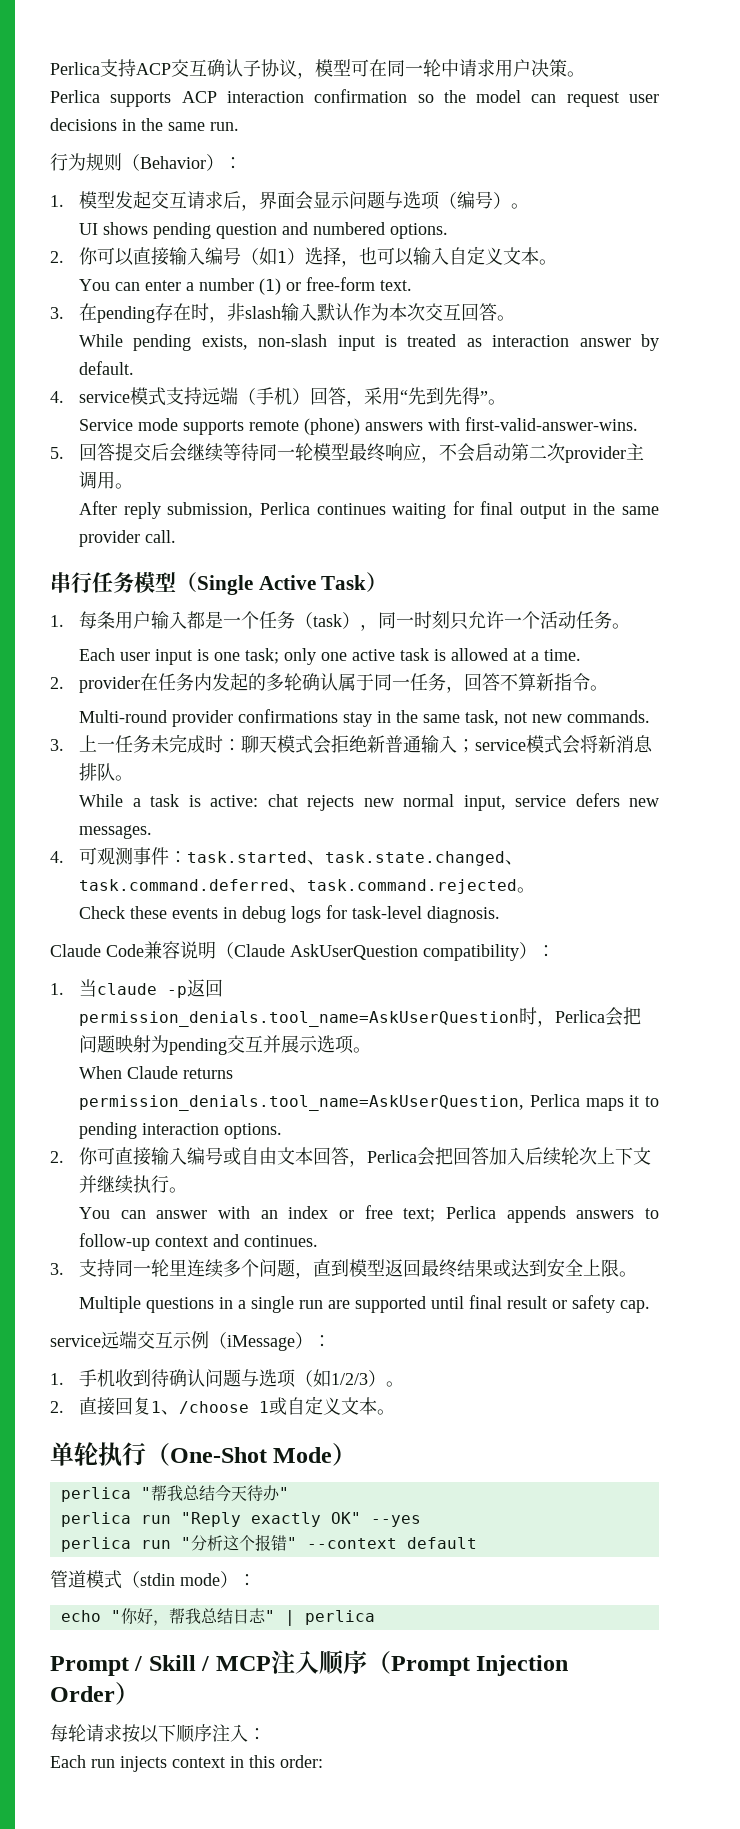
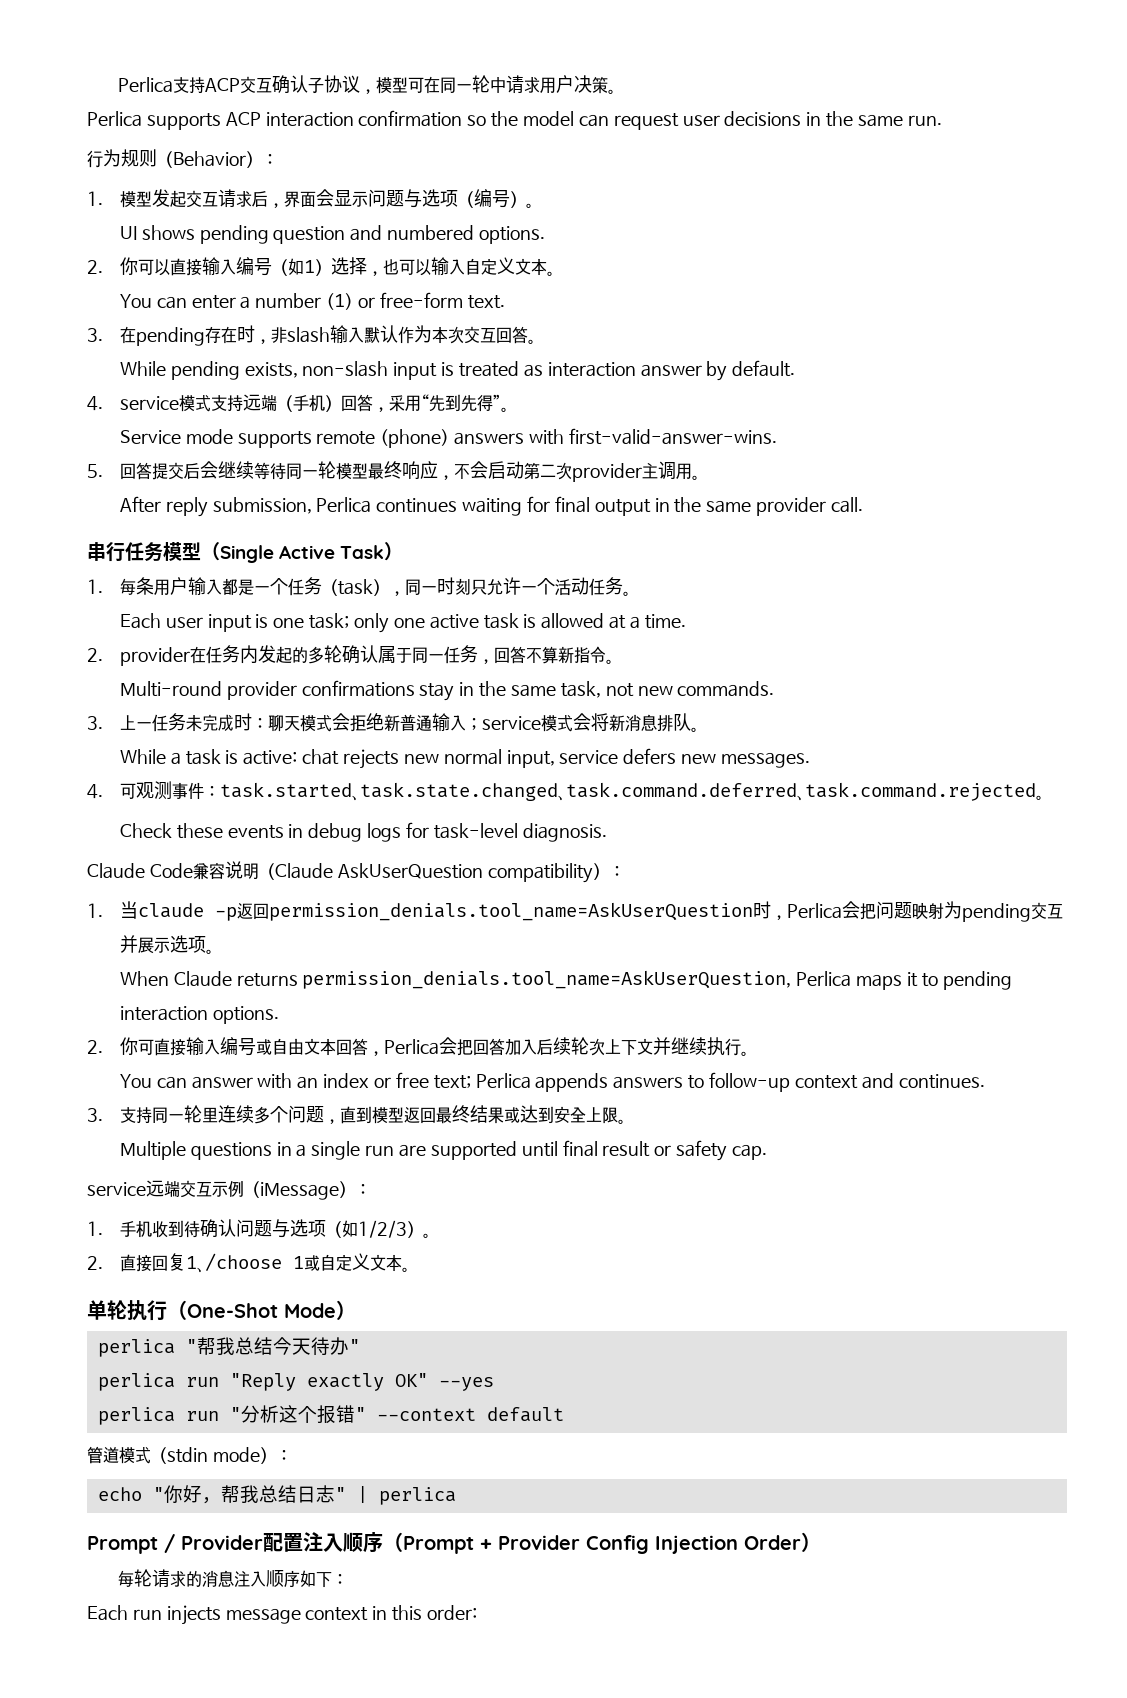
- Prompt / Skill / MCP注入顺序（Prompt Injection Order）
+ Prompt / Provider配置注入顺序（Prompt + Provider Config Injection Order）
- 每轮请求按以下顺序注入：
+ 每轮请求的消息注入顺序如下：
- Each run injects context in this order:
+ Each run injects message context in this order:

